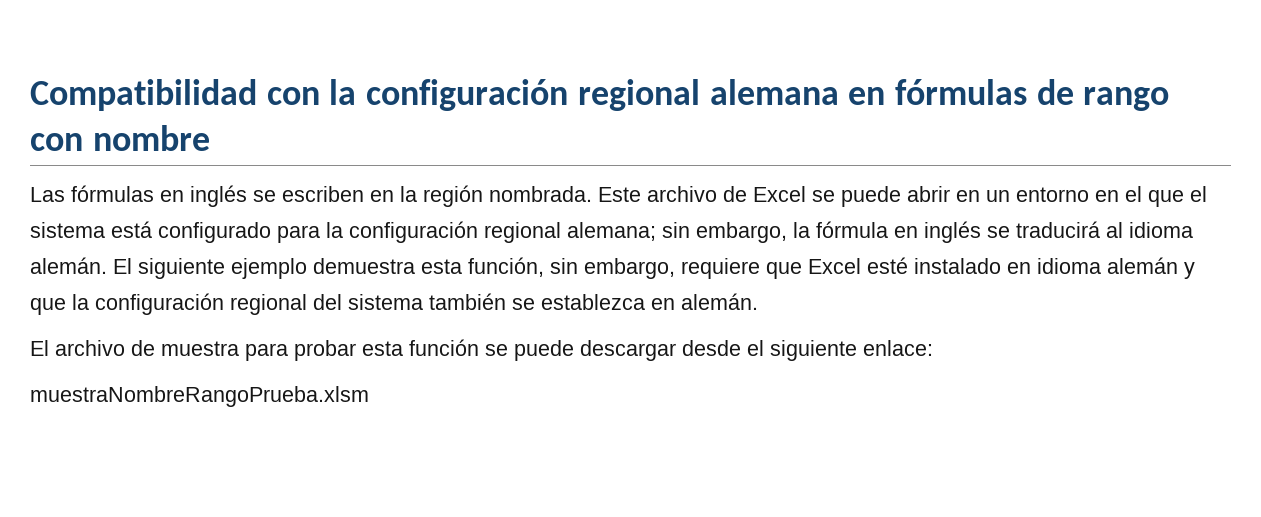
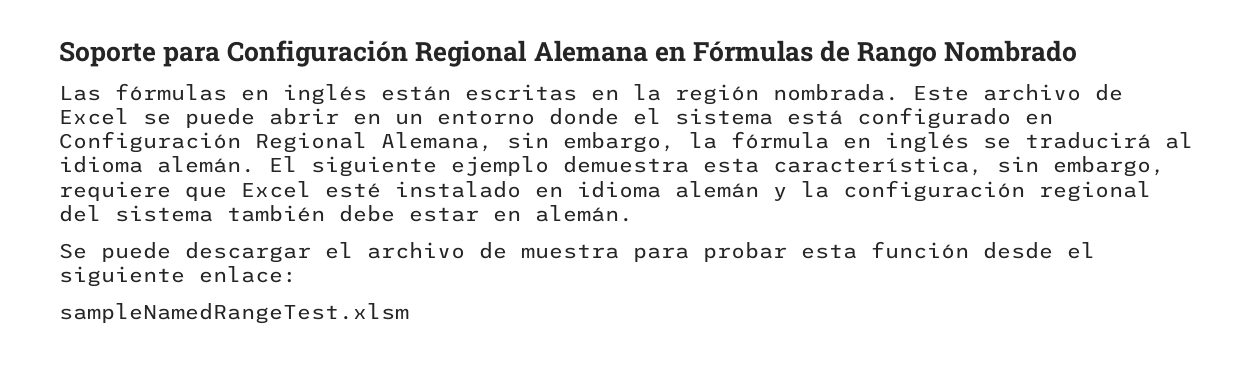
- Compatibilidad con la configuración regional alemana en fórmulas de rango con nombre
+ Soporte para Configuración Regional Alemana en Fórmulas de Rango Nombrado
- Las fórmulas en inglés se escriben en la región nombrada.
+ Las fórmulas en inglés están escritas en la región nombrada.
- Este archivo de Excel se puede abrir en un entorno en el que el sistema está configurado para la configuración regional alemana; sin embargo, la fórmula en inglés se traducirá al idioma alemán.
+ Este archivo de Excel se puede abrir en un entorno donde el sistema está configurado en Configuración Regional Alemana, sin embargo, la fórmula en inglés se traducirá al idioma alemán.
- El siguiente ejemplo demuestra esta función, sin embargo, requiere que Excel esté instalado en idioma alemán y que la configuración regional del sistema también se establezca en alemán.
+ El siguiente ejemplo demuestra esta característica, sin embargo, requiere que Excel esté instalado en idioma alemán y la configuración regional del sistema también debe estar en alemán.
- El archivo de muestra para probar esta función se puede descargar desde el siguiente enlace:
+ Se puede descargar el archivo de muestra para probar esta función desde el siguiente enlace:
- muestraNombreRangoPrueba.xlsm
+ sampleNamedRangeTest.xlsm

